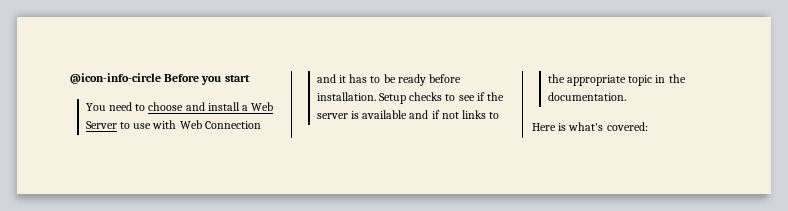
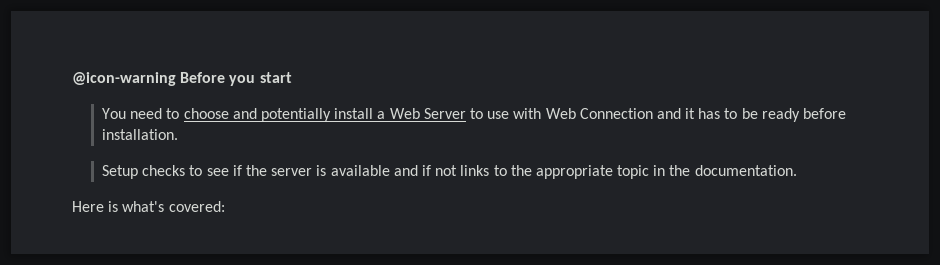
- @icon-info-circle Before you start
+ @icon-warning Before you start
- You need to choose and install a Web Server to use with Web Connection and it has to be ready before installation. Setup checks to see if the server is available and if not links to the appropriate topic in the documentation.
+ You need to choose and potentially install a Web Server to use with Web Connection and it has to be ready before installation.
+ Setup checks to see if the server is available and if not links to the appropriate topic in the documentation.

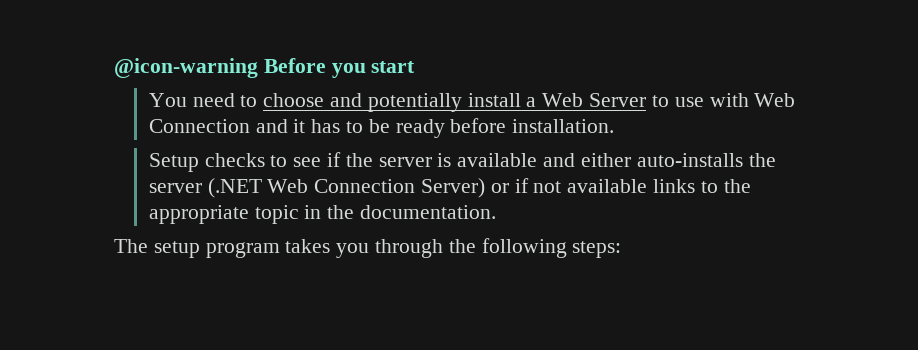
- Setup checks to see if the server is available and if not links to the appropriate topic in the documentation.
+ Setup checks to see if the server is available and either auto-installs the server (.NET Web Connection Server) or if not available links to the appropriate topic in the documentation.
- Here is what's covered:
+ The setup program takes you through the following steps:

